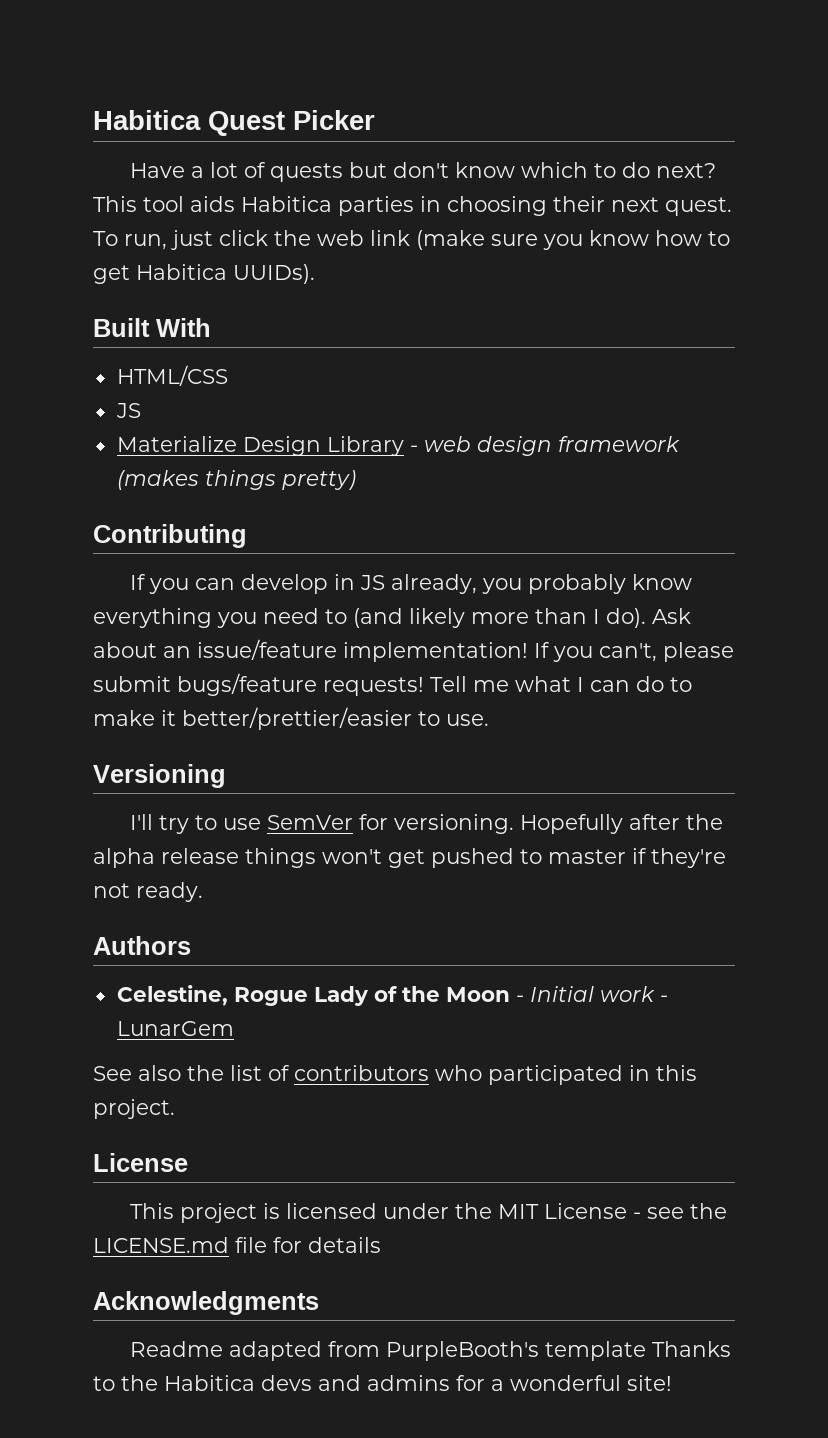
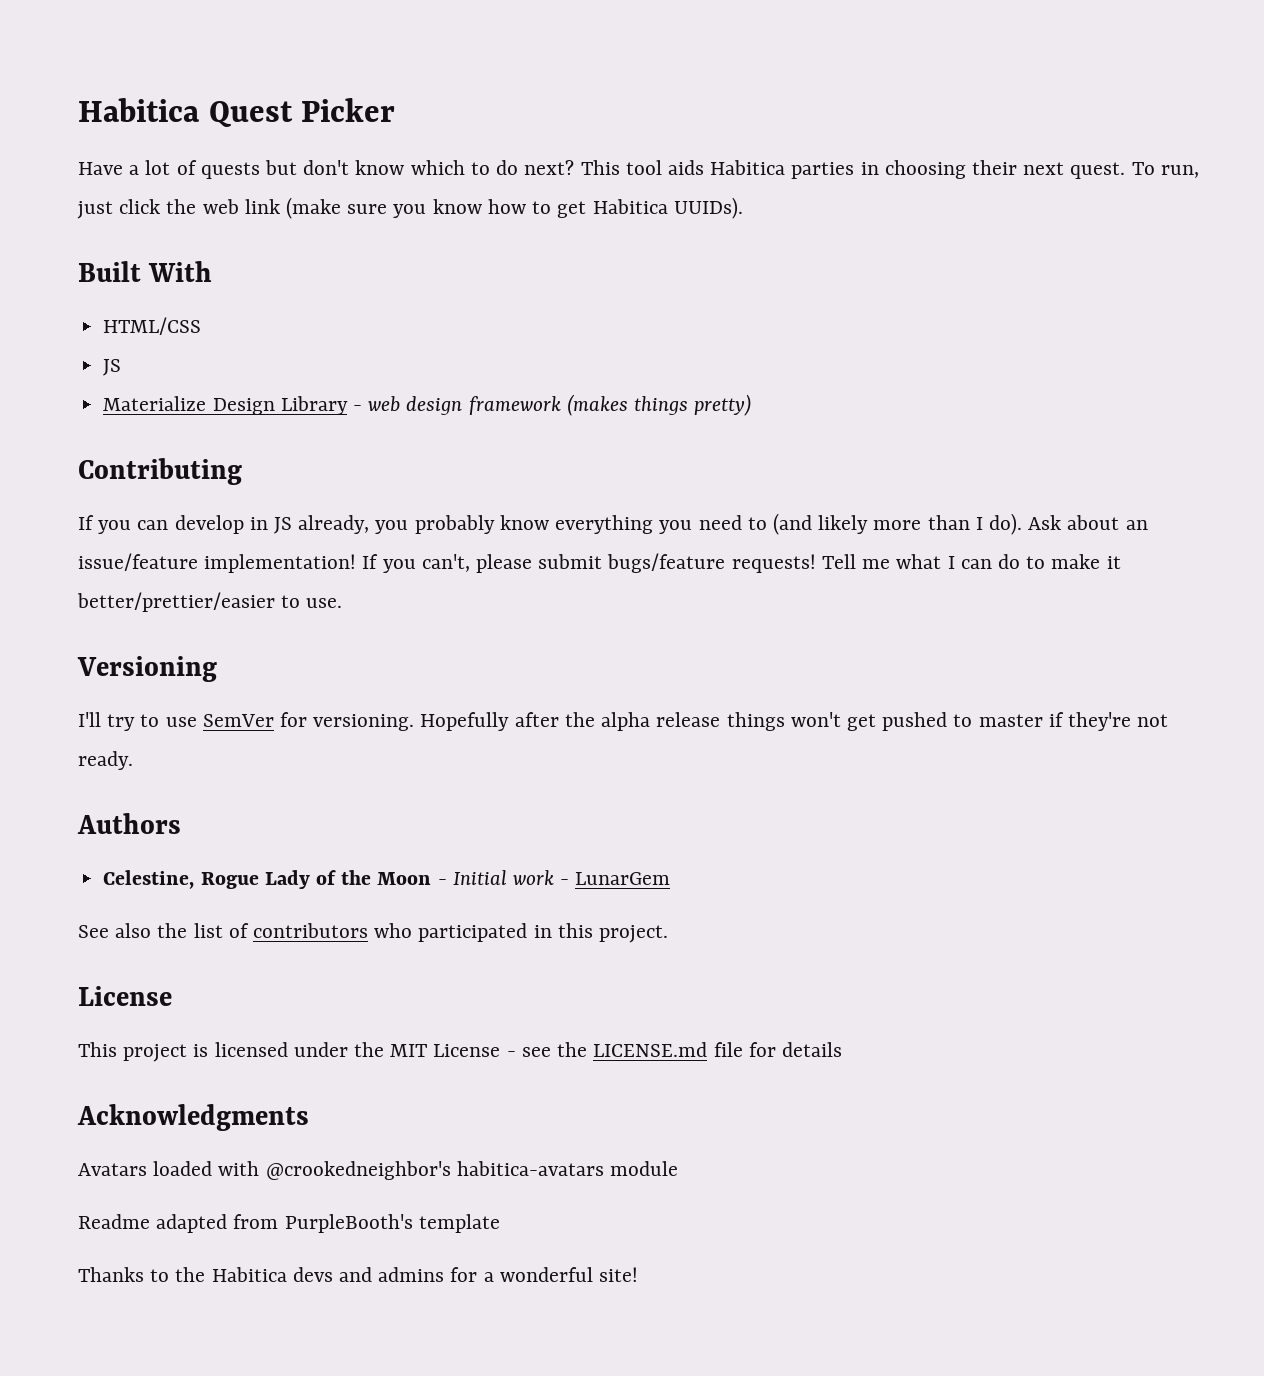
+ Avatars loaded with @crookedneighbor's habitica-avatars module
- Readme adapted from PurpleBooth's template Thanks to the Habitica devs and admins for a wonderful site!
+ Readme adapted from PurpleBooth's template
+ Thanks to the Habitica devs and admins for a wonderful site!

